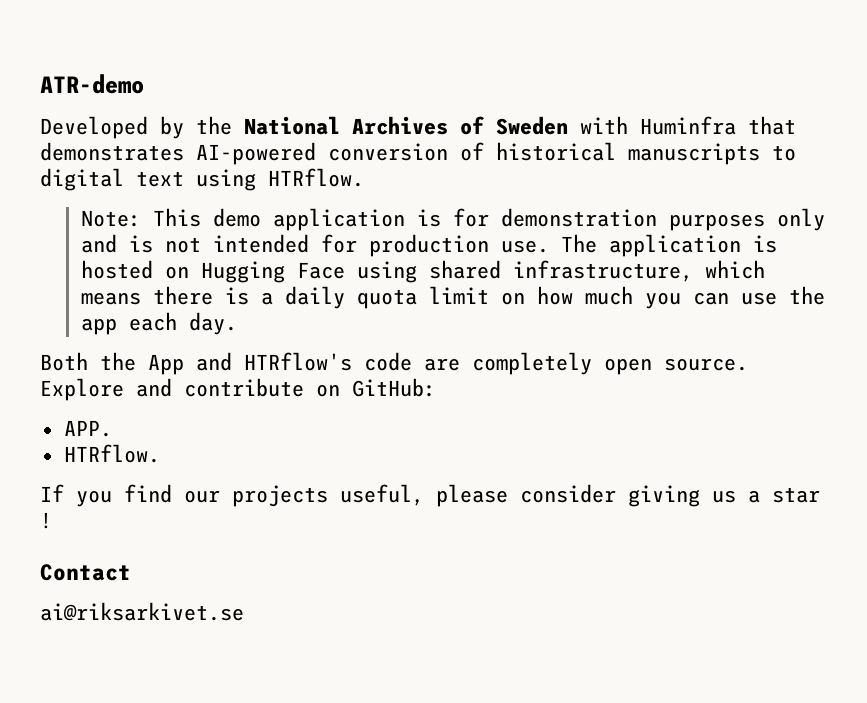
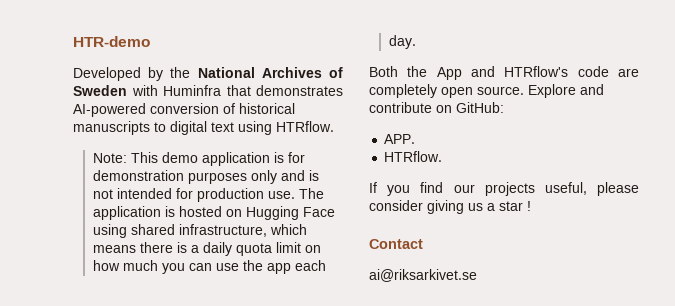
- ATR-demo
+ HTR-demo

